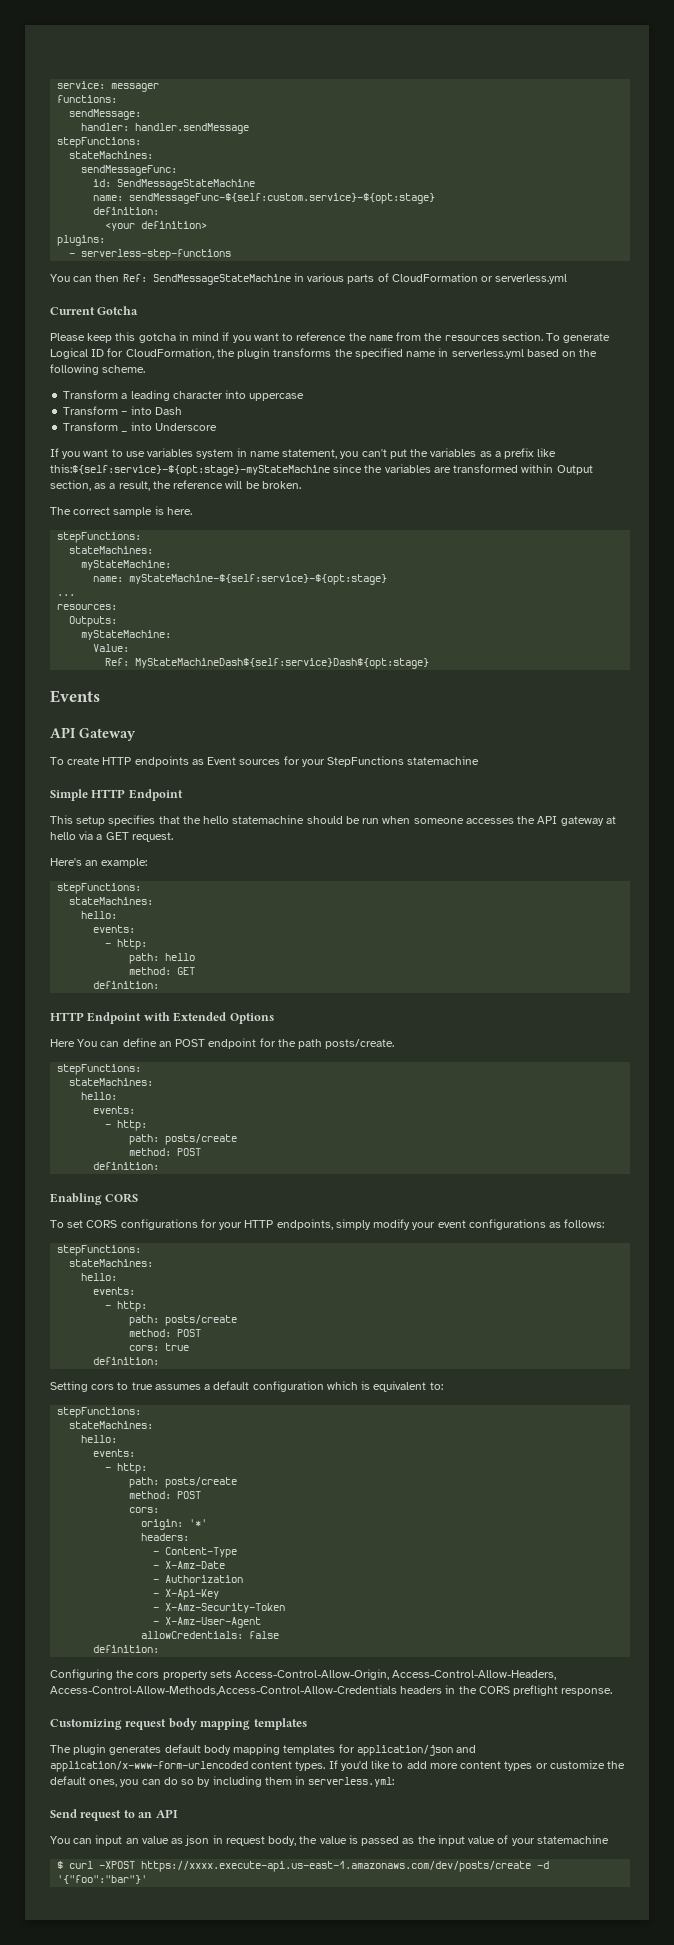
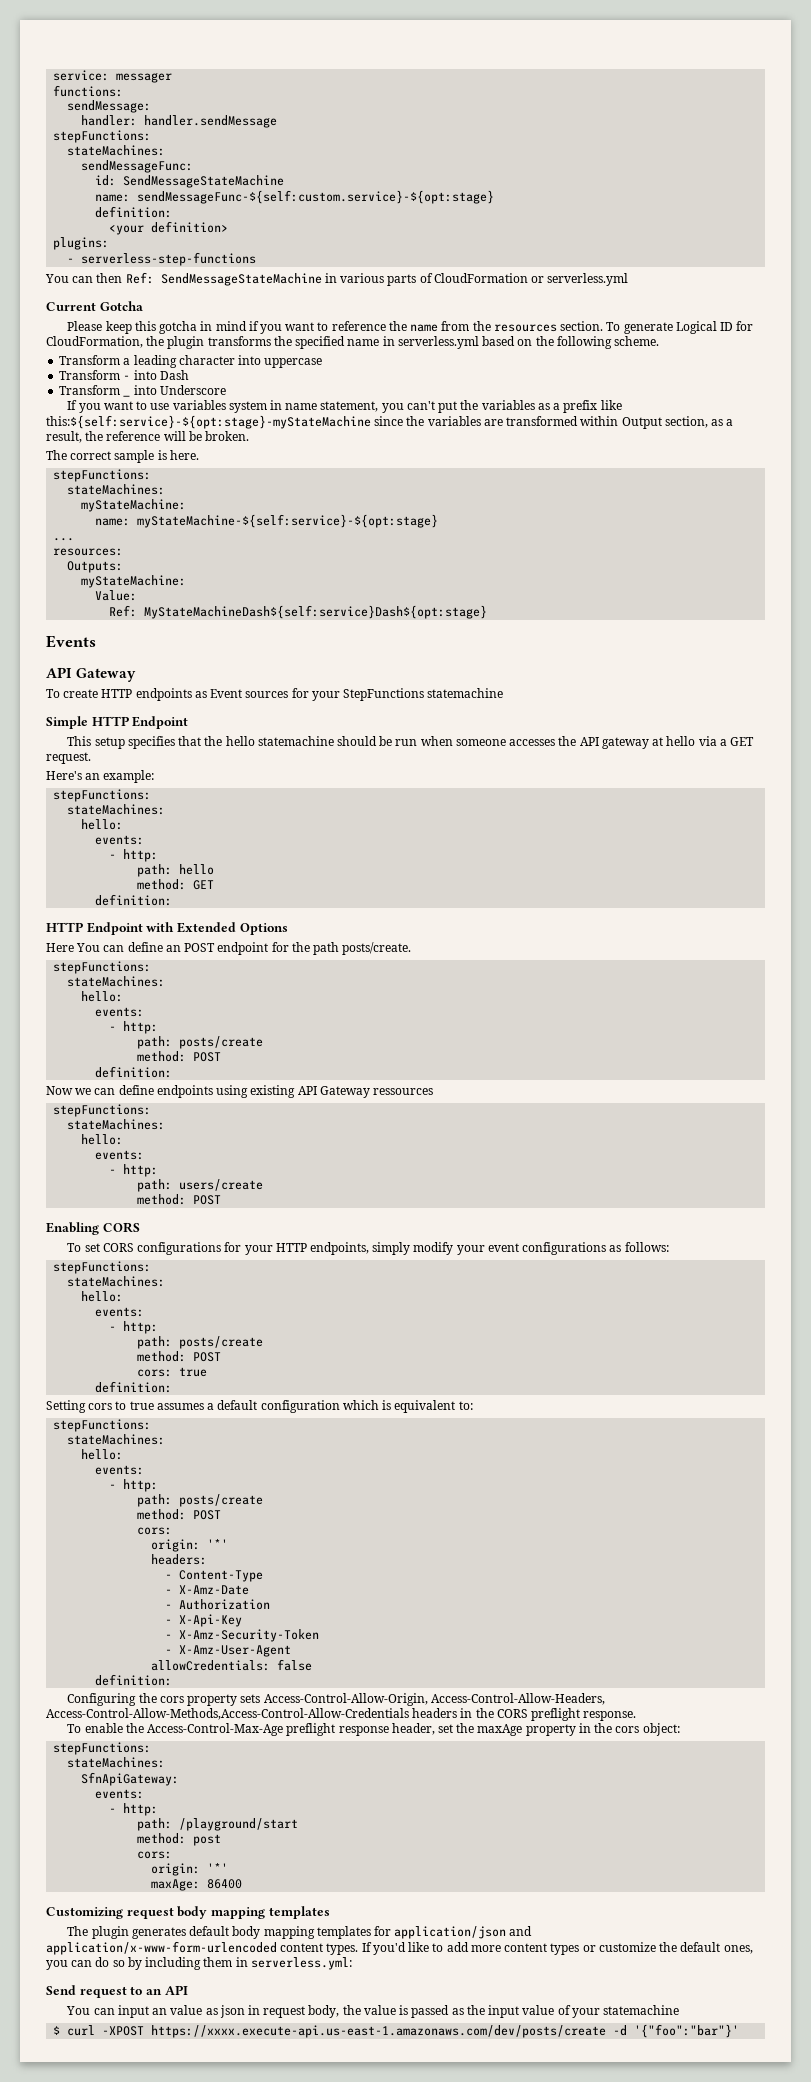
+ Now we can define endpoints using existing API Gateway ressources
+ stepFunctions:
+ stateMachines:
+ hello:
+ events:
+ - http:
+ path: users/create
+ method: POST
+ To enable the Access-Control-Max-Age preflight response header, set the maxAge property in the cors object:
+ stepFunctions:
+ stateMachines:
+ SfnApiGateway:
+ events:
+ - http:
+ path: /playground/start
+ method: post
+ cors:
+ origin: '*'
+ maxAge: 86400

